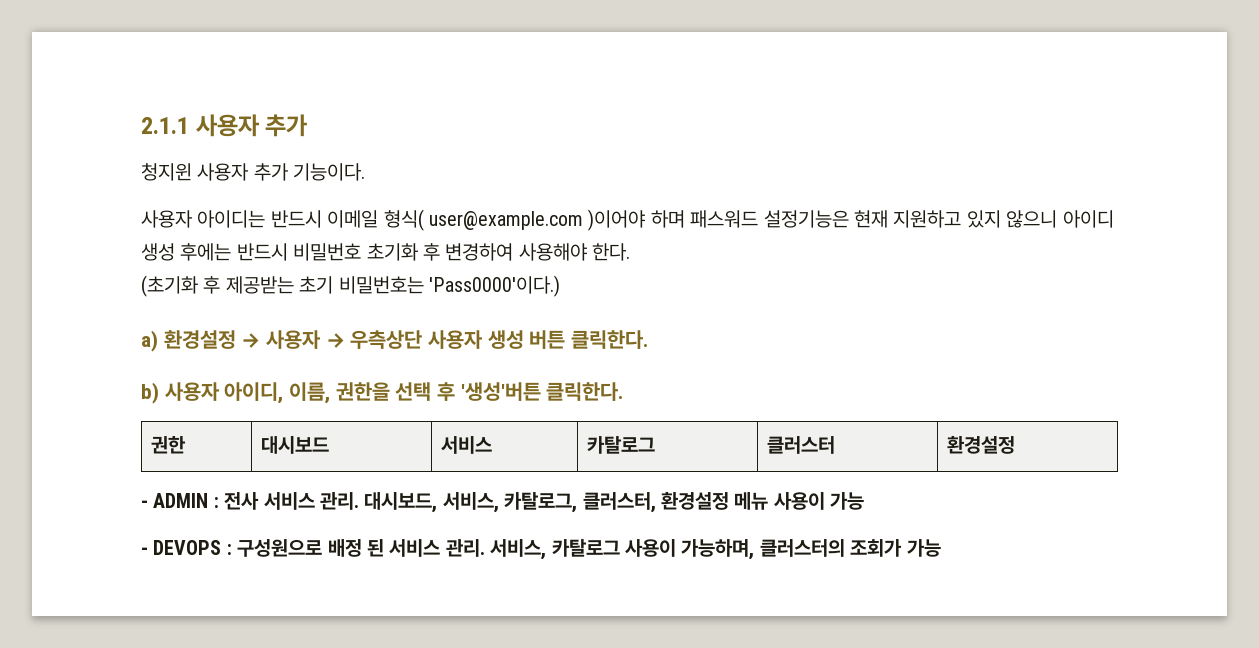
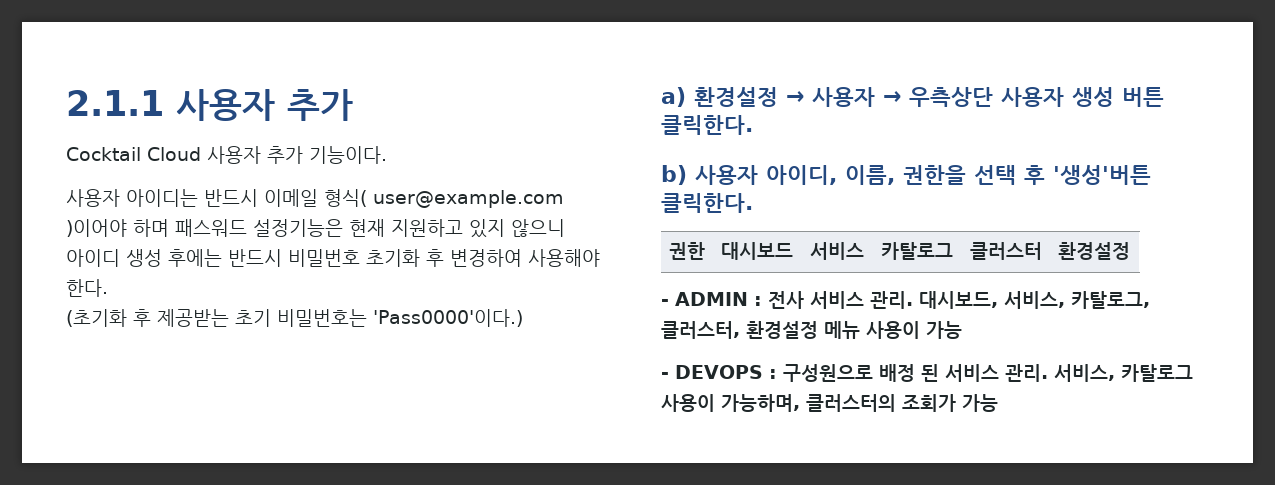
- 청지윈 사용자 추가 기능이다.
+ Cocktail Cloud 사용자 추가 기능이다.

